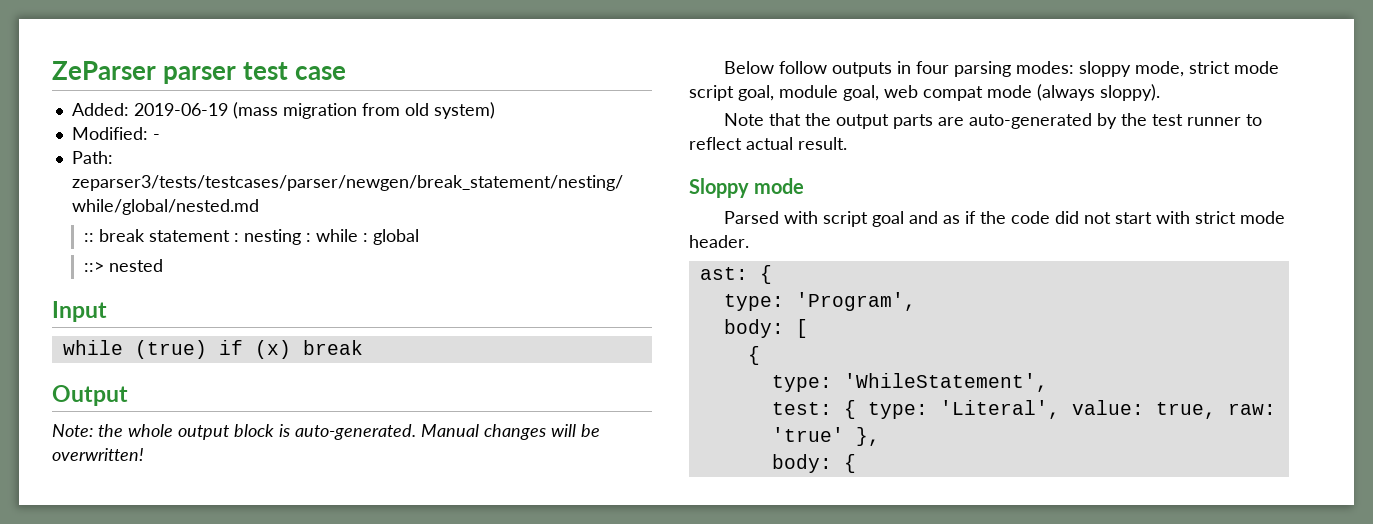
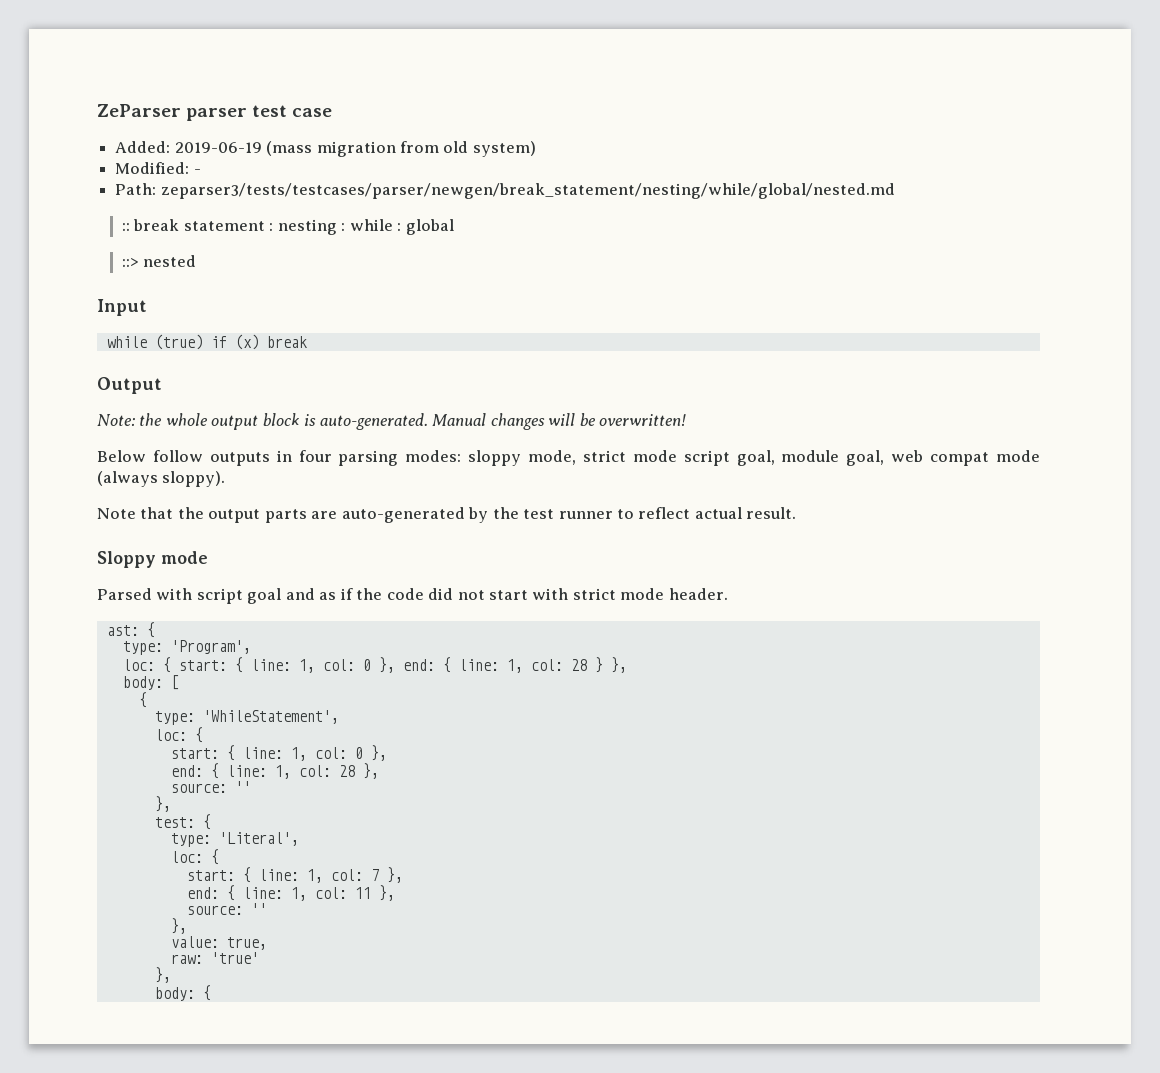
+ loc: { start: { line: 1, col: 0 }, end: { line: 1, col: 28 } },
  type: 'WhileStatement',
+ loc: {
+ start: { line: 1, col: 0 },
+ end: { line: 1, col: 28 },
+ source: ''
+ },
- test: { type: 'Literal', value: true, raw: 'true' },
+ test: {
+ type: 'Literal',
+ loc: {
+ start: { line: 1, col: 7 },
+ end: { line: 1, col: 11 },
+ source: ''
+ },
+ value: true,
+ raw: 'true'
+ },

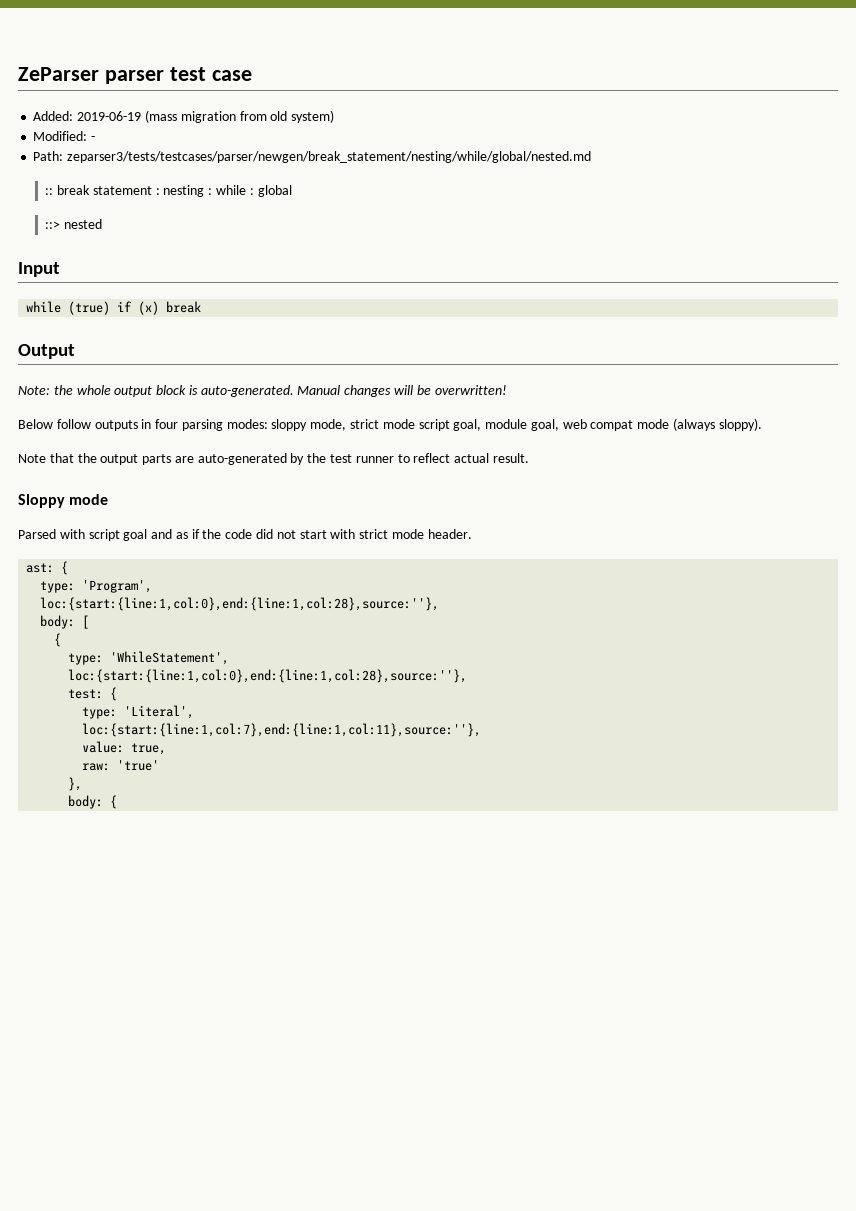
  type: 'Program',
- loc: { start: { line: 1, col: 0 }, end: { line: 1, col: 28 } },
+ loc:{start:{line:1,col:0},end:{line:1,col:28},source:''},
  type: 'WhileStatement',
- loc: {
- start: { line: 1, col: 0 },
- end: { line: 1, col: 28 },
- source: ''
- },
+ loc:{start:{line:1,col:0},end:{line:1,col:28},source:''},
  test: {
  type: 'Literal',
- loc: {
- start: { line: 1, col: 7 },
- end: { line: 1, col: 11 },
- source: ''
- },
+ loc:{start:{line:1,col:7},end:{line:1,col:11},source:''},

